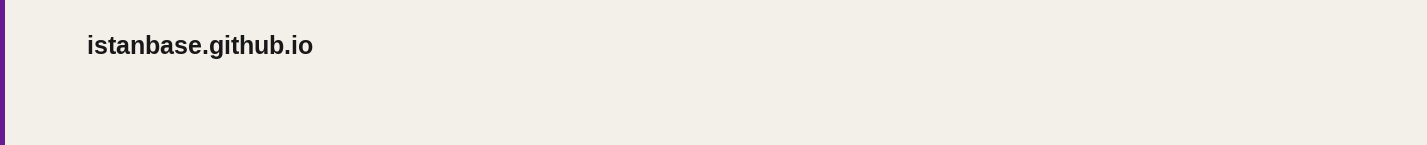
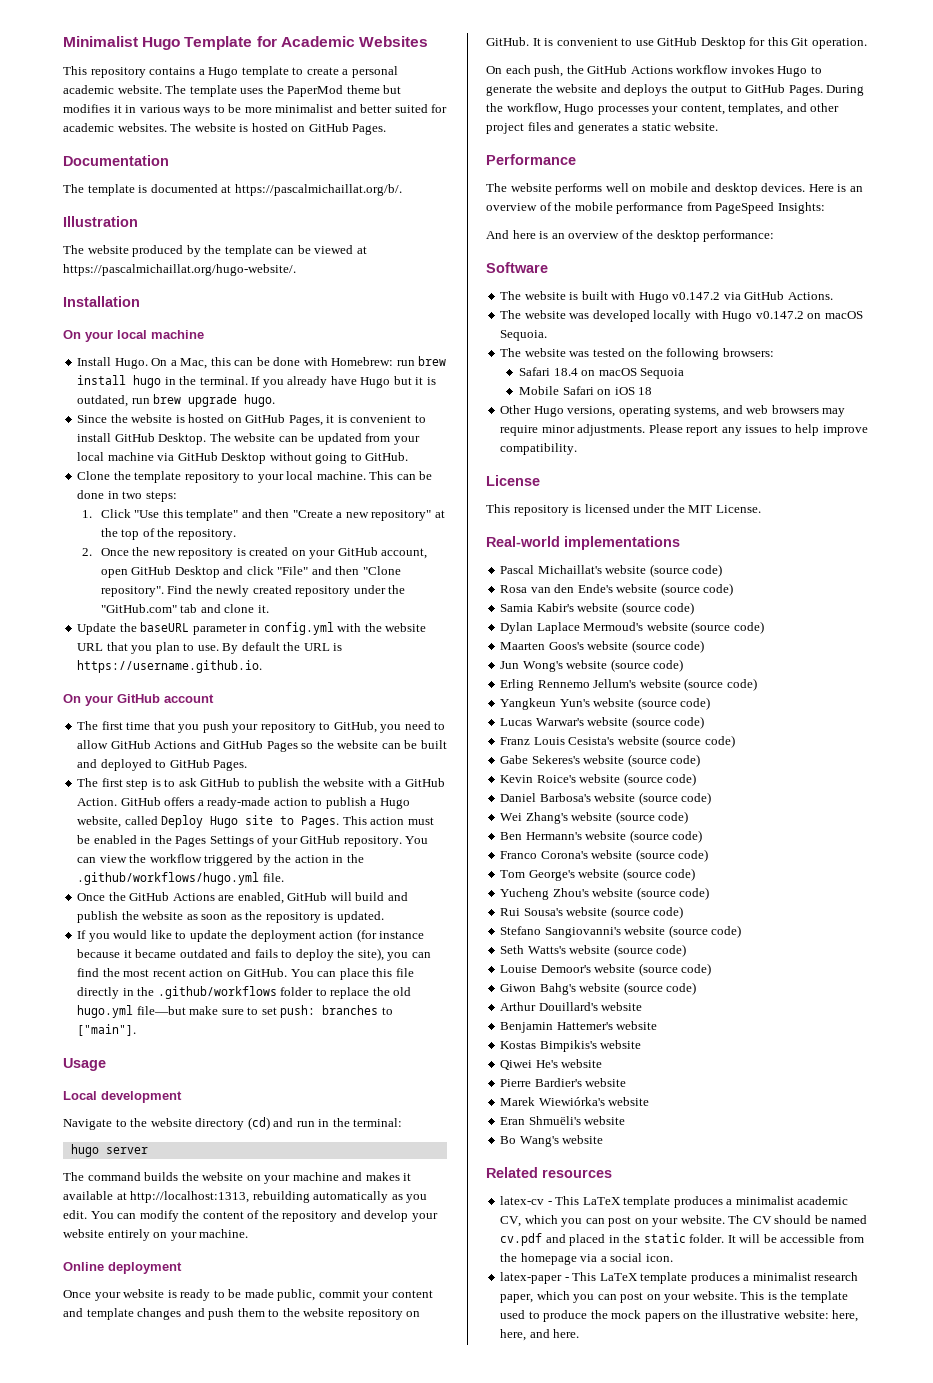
- istanbase.github.io
+ Minimalist Hugo Template for Academic Websites
+ This repository contains a Hugo template to create a personal academic website. The template uses the PaperMod theme but modifies it in various ways to be more minimalist and better suited for academic websites. The website is hosted on GitHub Pages.
+ Documentation
+ The template is documented at https://pascalmichaillat.org/b/.
+ Illustration
+ The website produced by the template can be viewed at https://pascalmichaillat.org/hugo-website/.
+ Installation
+ On your local machine
+ Install Hugo. On a Mac, this can be done with Homebrew: run brew install hugo in the terminal. If you already have Hugo but it is outdated, run brew upgrade hugo.
+ Since the website is hosted on GitHub Pages, it is convenient to install GitHub Desktop. The website can be updated from your local machine via GitHub Desktop without going to GitHub.
+ Clone the template repository to your local machine. This can be done in two steps:
+ 1. Click "Use this template" and then "Create a new repository" at the top of the repository.
+ 2. Once the new repository is created on your GitHub account, open GitHub Desktop and click "File" and then "Clone repository". Find the newly created repository under the "GitHub.com" tab and clone it.
+ Update the baseURL parameter in config.yml with the website URL that you plan to use. By default the URL is https://username.github.io.
+ On your GitHub account
+ The first time that you push your repository to GitHub, you need to allow GitHub Actions and GitHub Pages so the website can be built and deployed to GitHub Pages.
+ The first step is to ask GitHub to publish the website with a GitHub Action. GitHub offers a ready-made action to publish a Hugo website, called Deploy Hugo site to Pages. This action must be enabled in the Pages Settings of your GitHub repository. You can view the workflow triggered by the action in the .github/workflows/hugo.yml file.
+ Once the GitHub Actions are enabled, GitHub will build and publish the website as soon as the repository is updated.
+ If you would like to update the deployment action (for instance because it became outdated and fails to deploy the site), you can find the most recent action on GitHub. You can place this file directly in the .github/workflows folder to replace the old hugo.yml file—but make sure to set push: branches to ["main"].
+ Usage
+ Local development
+ Navigate to the website directory (cd) and run in the terminal:
+ hugo server
+ The command builds the website on your machine and makes it available at http://localhost:1313, rebuilding automatically as you edit. You can modify the content of the repository and develop your website entirely on your machine.
+ Online deployment
+ Once your website is ready to be made public, commit your content and template changes and push them to the website repository on GitHub. It is convenient to use GitHub Desktop for this Git operation.
+ On each push, the GitHub Actions workflow invokes Hugo to generate the website and deploys the output to GitHub Pages. During the workflow, Hugo processes your content, templates, and other project files and generates a static website.
+ Performance
+ The website performs well on mobile and desktop devices. Here is an overview of the mobile performance from PageSpeed Insights:
+ And here is an overview of the desktop performance:
+ Software
+ The website is built with Hugo v0.147.2 via GitHub Actions.
+ The website was developed locally with Hugo v0.147.2 on macOS Sequoia.
+ The website was tested on the following browsers:
+ Safari 18.4 on macOS Sequoia
+ Mobile Safari on iOS 18
+ Other Hugo versions, operating systems, and web browsers may require minor adjustments. Please report any issues to help improve compatibility.
+ License
+ This repository is licensed under the MIT License.
+ Real-world implementations
+ Pascal Michaillat's website (source code)
+ Rosa van den Ende's website (source code)
+ Samia Kabir's website (source code)
+ Dylan Laplace Mermoud's website (source code)
+ Maarten Goos's website (source code)
+ Jun Wong's website (source code)
+ Erling Rennemo Jellum's website (source code)
+ Yangkeun Yun's website (source code)
+ Lucas Warwar's website (source code)
+ Franz Louis Cesista's website (source code)
+ Gabe Sekeres's website (source code)
+ Kevin Roice's website (source code)
+ Daniel Barbosa's website (source code)
+ Wei Zhang's website (source code)
+ Ben Hermann's website (source code)
+ Franco Corona's website (source code)
+ Tom George's website (source code)
+ Yucheng Zhou's website (source code)
+ Rui Sousa's website (source code)
+ Stefano Sangiovanni's website (source code)
+ Seth Watts's website (source code)
+ Louise Demoor's website (source code)
+ Giwon Bahg's website (source code)
+ Arthur Douillard's website
+ Benjamin Hattemer's website
+ Kostas Bimpikis's website
+ Qiwei He's website
+ Pierre Bardier's website
+ Marek Wiewiórka's website
+ Eran Shmuëli's website
+ Bo Wang's website
+ Related resources
+ latex-cv - This LaTeX template produces a minimalist academic CV, which you can post on your website. The CV should be named cv.pdf and placed in the static folder. It will be accessible from the homepage via a social icon.
+ latex-paper - This LaTeX template produces a minimalist research paper, which you can post on your website. This is the template used to produce the mock papers on the illustrative website: here, here, and here.

